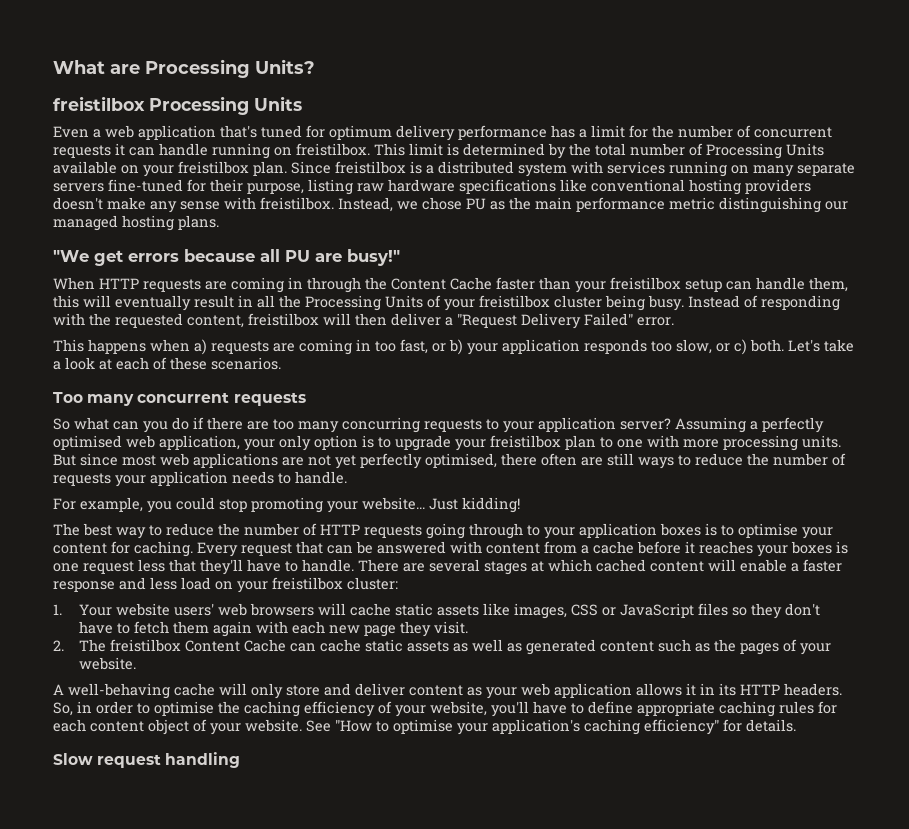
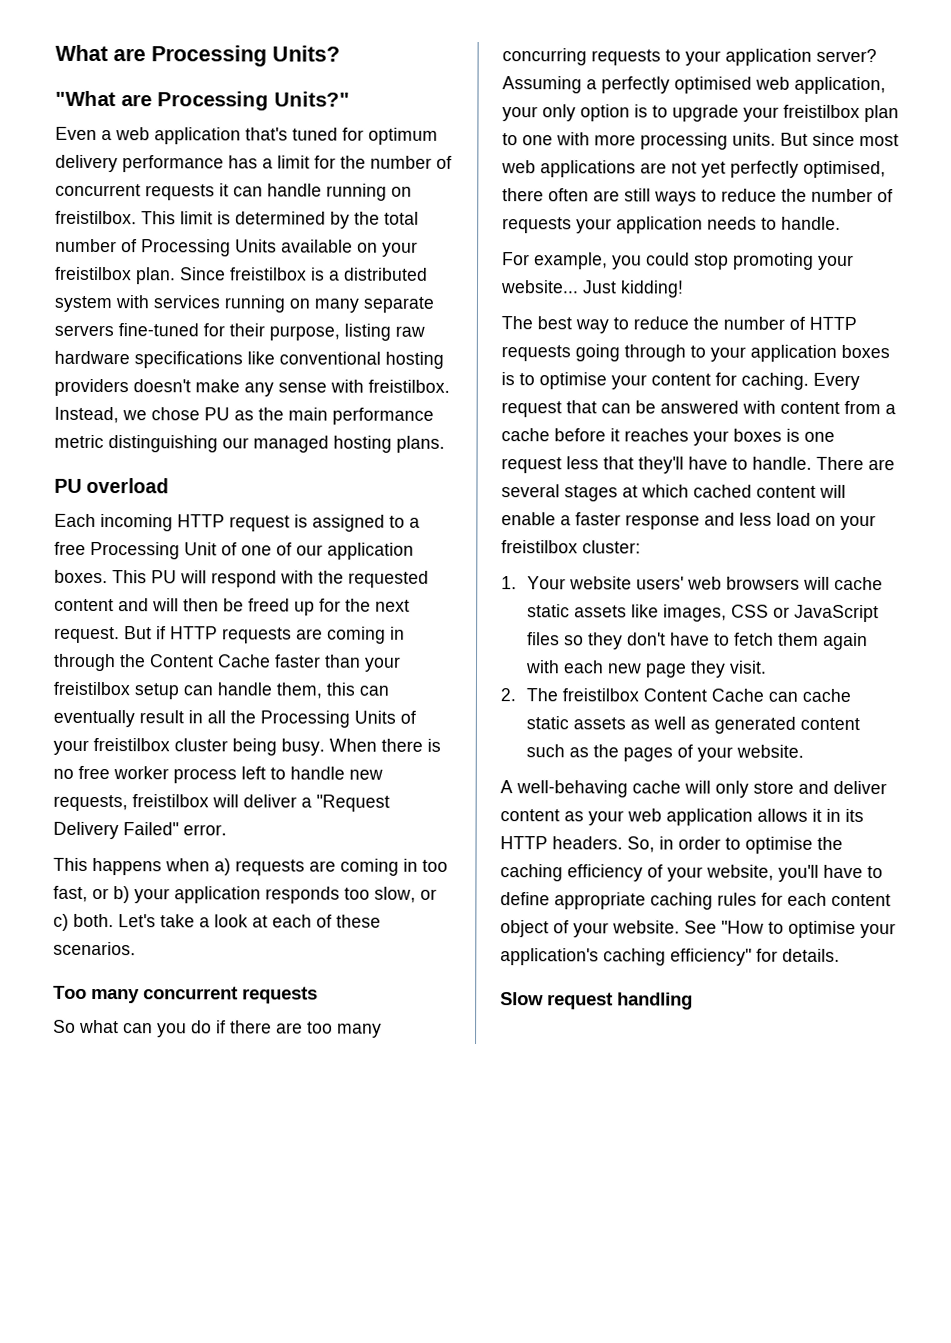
- freistilbox Processing Units
+ "What are Processing Units?"
- "We get errors because all PU are busy!"
- When HTTP requests are coming in through the Content Cache faster than your freistilbox setup can handle them, this will eventually result in all the Processing Units of your freistilbox cluster being busy.
+ PU overload
+ Each incoming HTTP request is assigned to a free Processing Unit of one of our application boxes. This PU will respond with the requested content and will then be freed up for the next request. But if HTTP requests are coming in through the Content Cache faster than your freistilbox setup can handle them, this can eventually result in all the Processing Units of your freistilbox cluster being busy.
- Instead of responding with the requested content, freistilbox will then deliver a "Request Delivery Failed" error.
+ When there is no free worker process left to handle new requests, freistilbox will deliver a "Request Delivery Failed" error.

